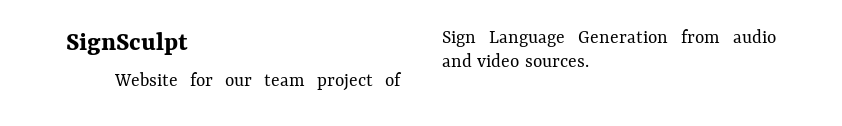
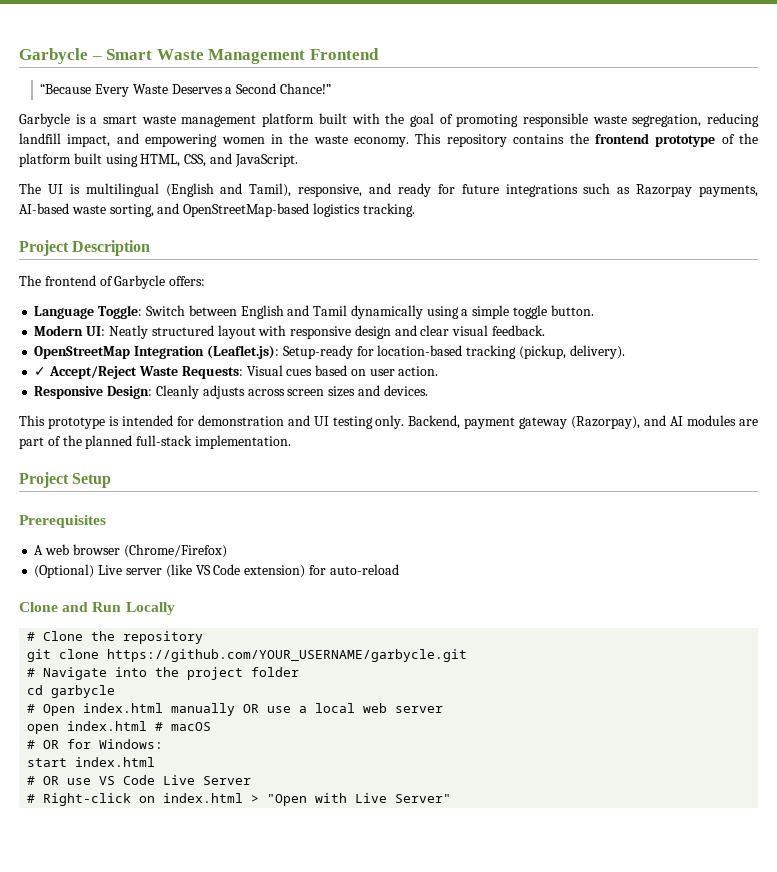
- SignSculpt
- Website for our team project of Sign Language Generation from audio and video sources.
+ Garbycle – Smart Waste Management Frontend
+ “Because Every Waste Deserves a Second Chance!”
+ Garbycle is a smart waste management platform built with the goal of promoting responsible waste segregation, reducing landfill impact, and empowering women in the waste economy. This repository contains the frontend prototype of the platform built using HTML, CSS, and JavaScript.
+ The UI is multilingual (English and Tamil), responsive, and ready for future integrations such as Razorpay payments, AI-based waste sorting, and OpenStreetMap-based logistics tracking.
+ Project Description
+ The frontend of Garbycle offers:
+ Language Toggle: Switch between English and Tamil dynamically using a simple toggle button.
+ Modern UI: Neatly structured layout with responsive design and clear visual feedback.
+ OpenStreetMap Integration (Leaflet.js): Setup-ready for location-based tracking (pickup, delivery).
+ ✓ Accept/Reject Waste Requests: Visual cues based on user action.
+ Responsive Design: Cleanly adjusts across screen sizes and devices.
+ This prototype is intended for demonstration and UI testing only. Backend, payment gateway (Razorpay), and AI modules are part of the planned full-stack implementation.
+ Project Setup
+ Prerequisites
+ A web browser (Chrome/Firefox)
+ (Optional) Live server (like VS Code extension) for auto-reload
+ Clone and Run Locally
+ # Clone the repository
+ git clone https://github.com/YOUR_USERNAME/garbycle.git
+ # Navigate into the project folder
+ cd garbycle
+ # Open index.html manually OR use a local web server
+ open index.html # macOS
+ # OR for Windows:
+ start index.html
+ # OR use VS Code Live Server
+ # Right-click on index.html > "Open with Live Server"

